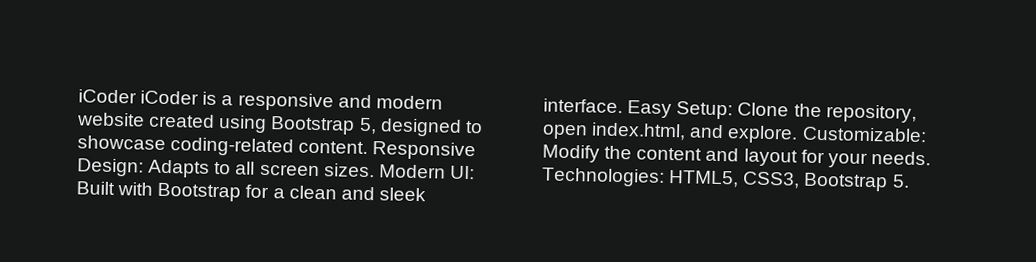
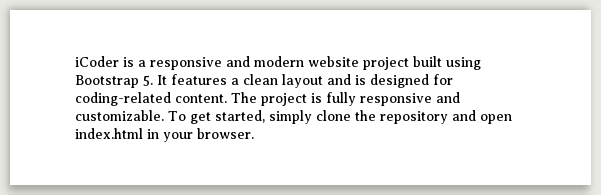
- iCoder iCoder is a responsive and modern website created using Bootstrap 5, designed to showcase coding-related content. Responsive Design: Adapts to all screen sizes. Modern UI: Built with Bootstrap for a clean and sleek interface. Easy Setup: Clone the repository, open index.html, and explore. Customizable: Modify the content and layout for your needs. Technologies: HTML5, CSS3, Bootstrap 5.
+ iCoder is a responsive and modern website project built using Bootstrap 5. It features a clean layout and is designed for coding-related content. The project is fully responsive and customizable. To get started, simply clone the repository and open index.html in your browser.

